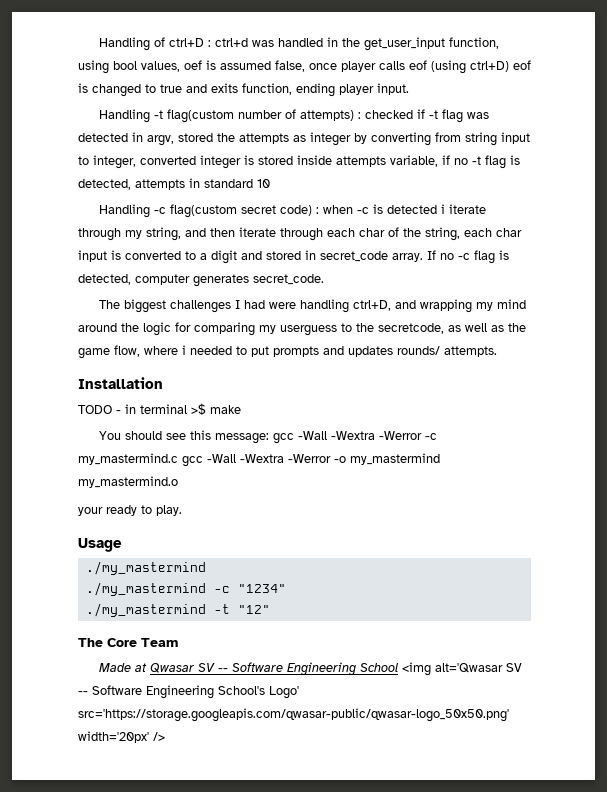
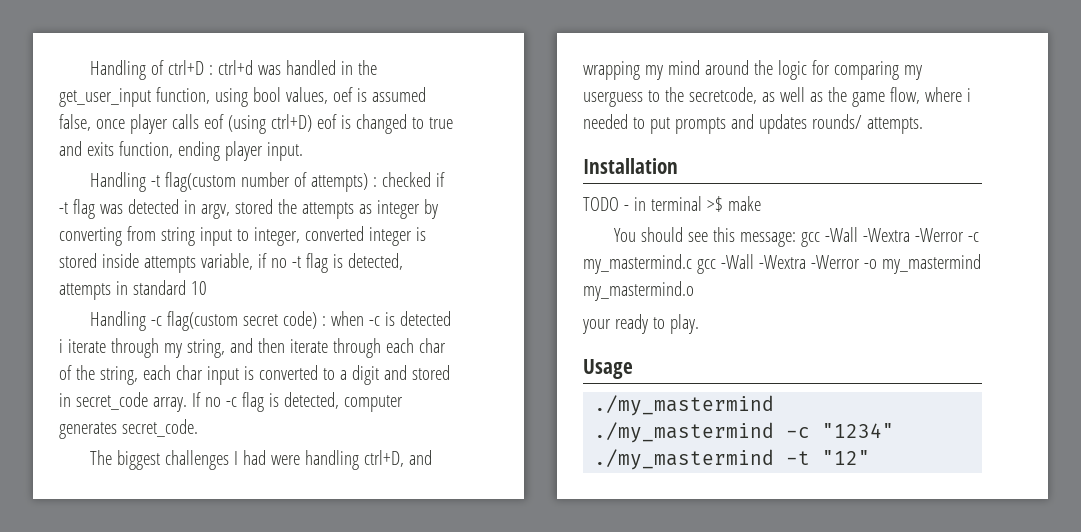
- The Core Team
- Made at Qwasar SV -- Software Engineering School <img alt='Qwasar SV -- Software Engineering School's Logo' src='https://storage.googleapis.com/qwasar-public/qwasar-logo_50x50.png' width='20px' />

